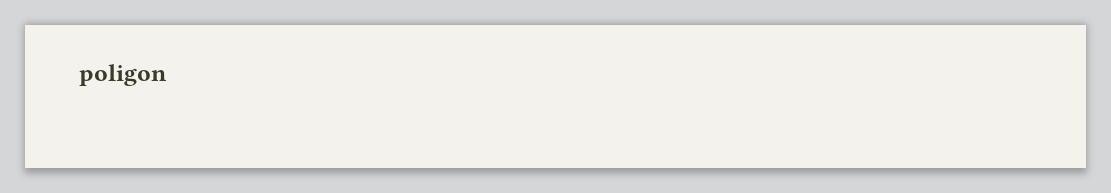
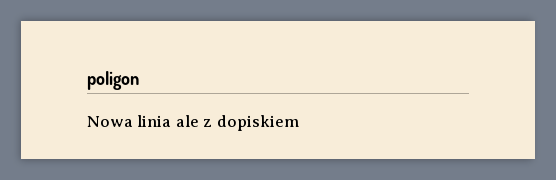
+ Nowa linia ale z dopiskiem

